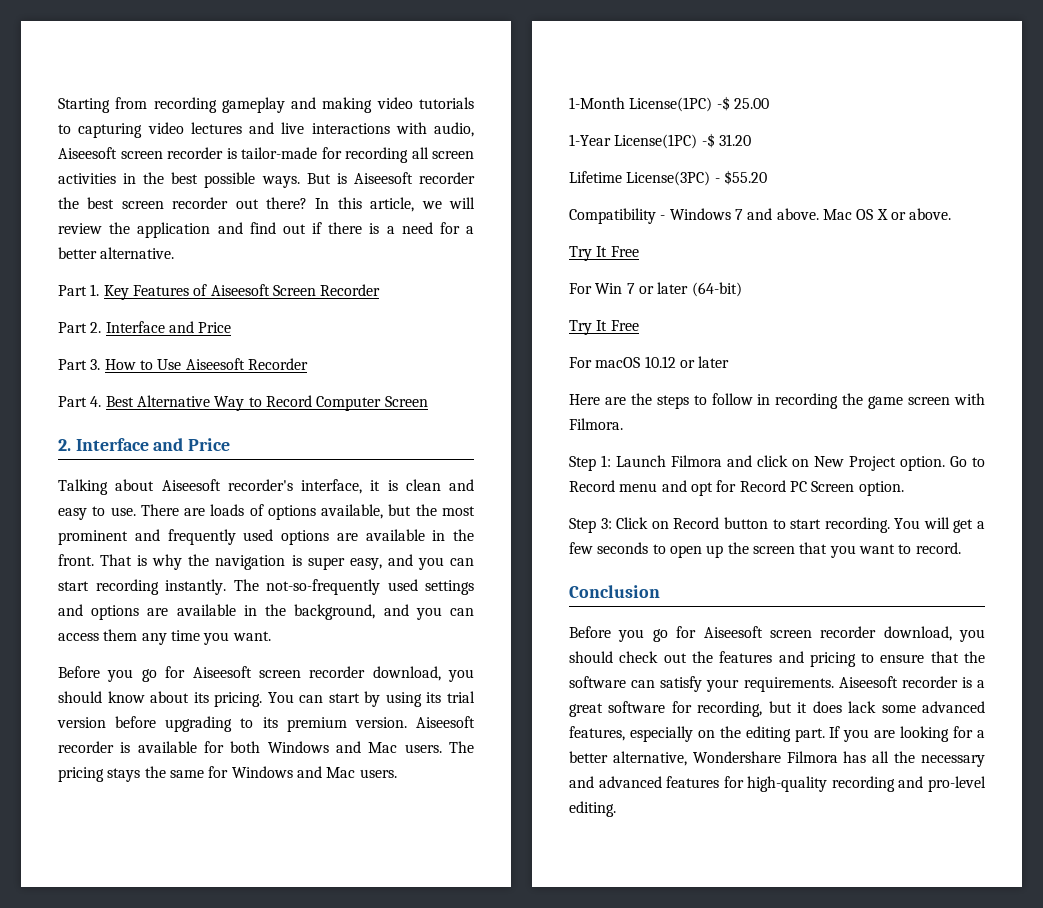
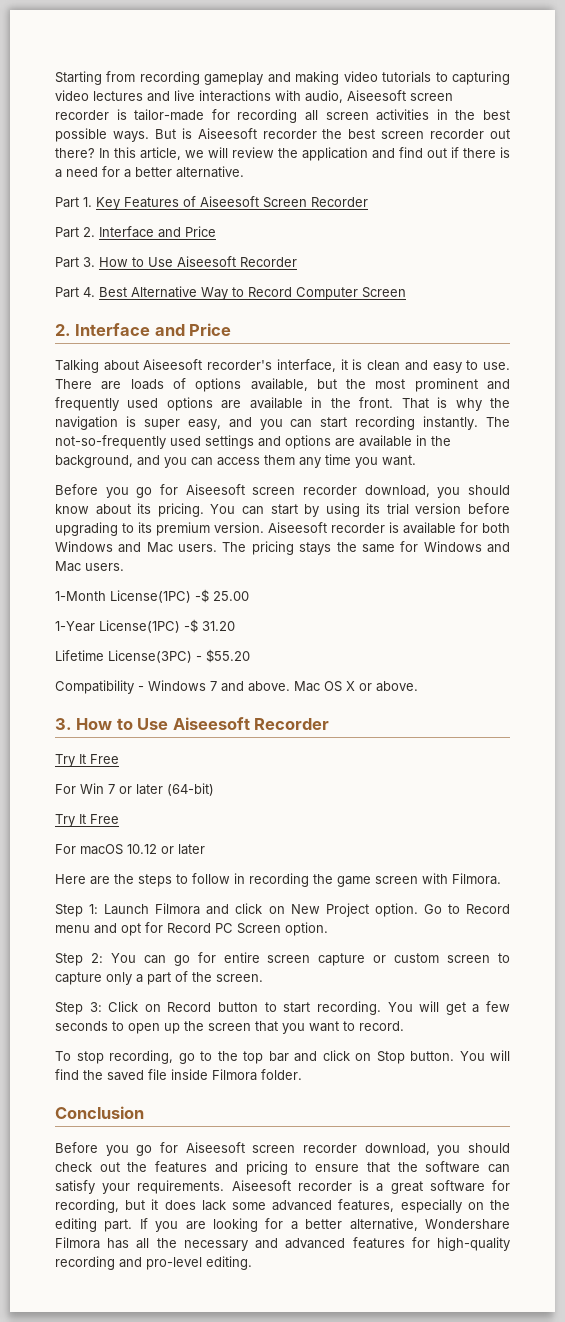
  Mac OS X or above.
+ 3. How to Use Aiseesoft Recorder
+ Step 2: You can go for entire screen capture or custom screen to capture only a part of the screen.
+ To stop recording, go to the top bar and click on Stop button. You will find the saved file inside Filmora folder.

